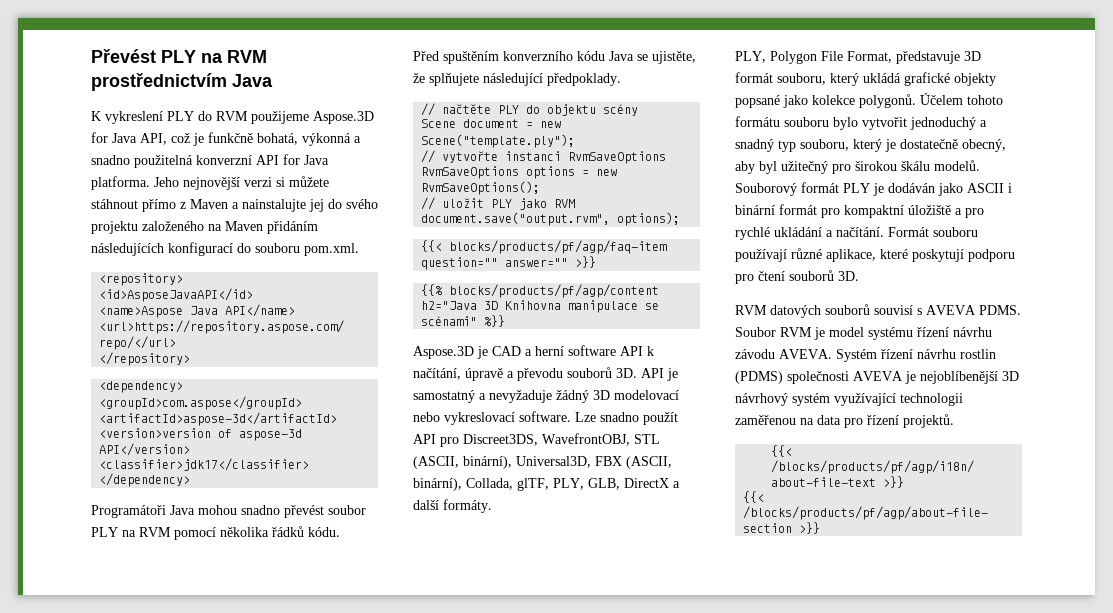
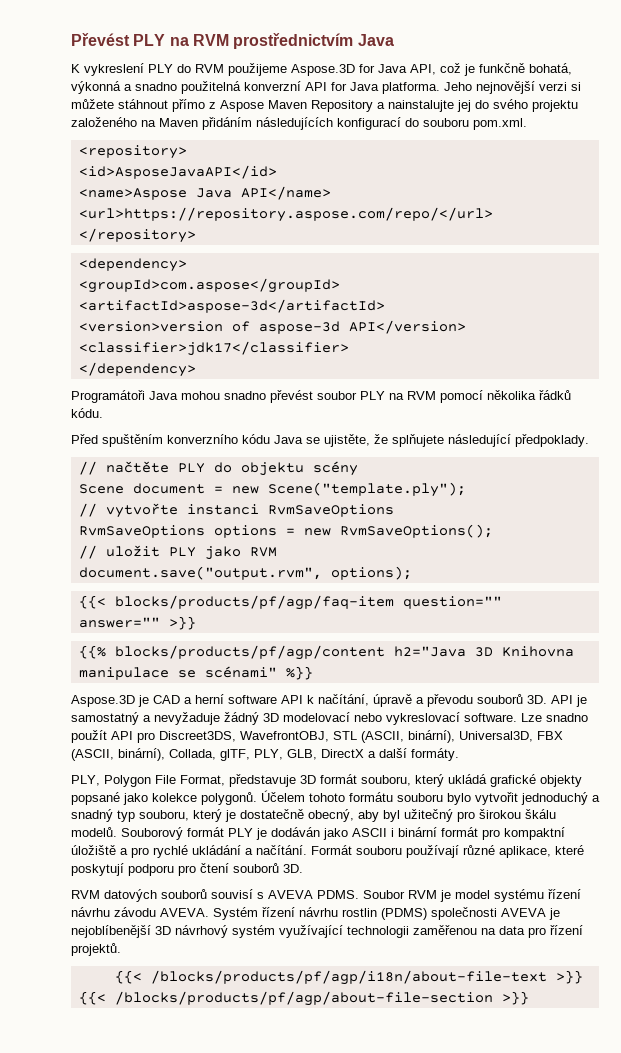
- Jeho nejnovější verzi si můžete stáhnout přímo z Maven a nainstalujte jej do svého projektu založeného na Maven přidáním následujících konfigurací do souboru pom.xml.
+ Jeho nejnovější verzi si můžete stáhnout přímo z Aspose Maven Repository a nainstalujte jej do svého projektu založeného na Maven přidáním následujících konfigurací do souboru pom.xml.

